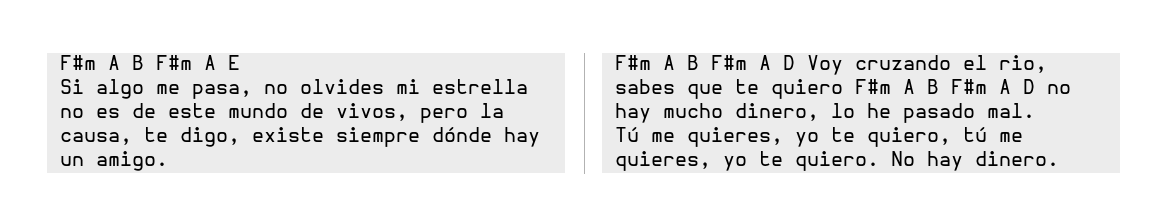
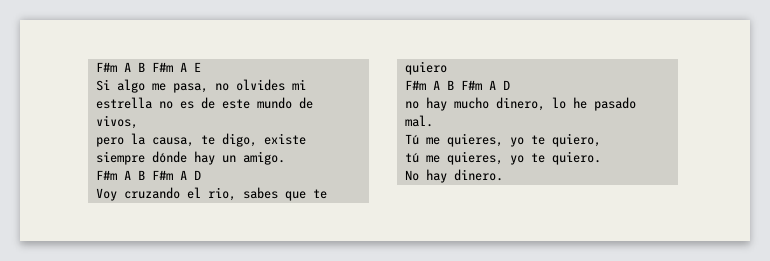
- Si algo me pasa, no olvides mi estrella no es de este mundo de vivos, pero la causa, te digo, existe siempre dónde hay un amigo.
- F#m A B F#m A D Voy cruzando el rio, sabes que te quiero F#m A B F#m A D no hay mucho dinero, lo he pasado mal.
+ Si algo me pasa, no olvides mi estrella no es de este mundo de vivos,
+ pero la causa, te digo, existe siempre dónde hay un amigo.
+ F#m A B F#m A D
+ Voy cruzando el rio, sabes que te quiero
+ F#m A B F#m A D
+ no hay mucho dinero, lo he pasado mal.
- Tú me quieres, yo te quiero, tú me quieres, yo te quiero. No hay dinero.
+ Tú me quieres, yo te quiero,
+ tú me quieres, yo te quiero.
+ No hay dinero.

